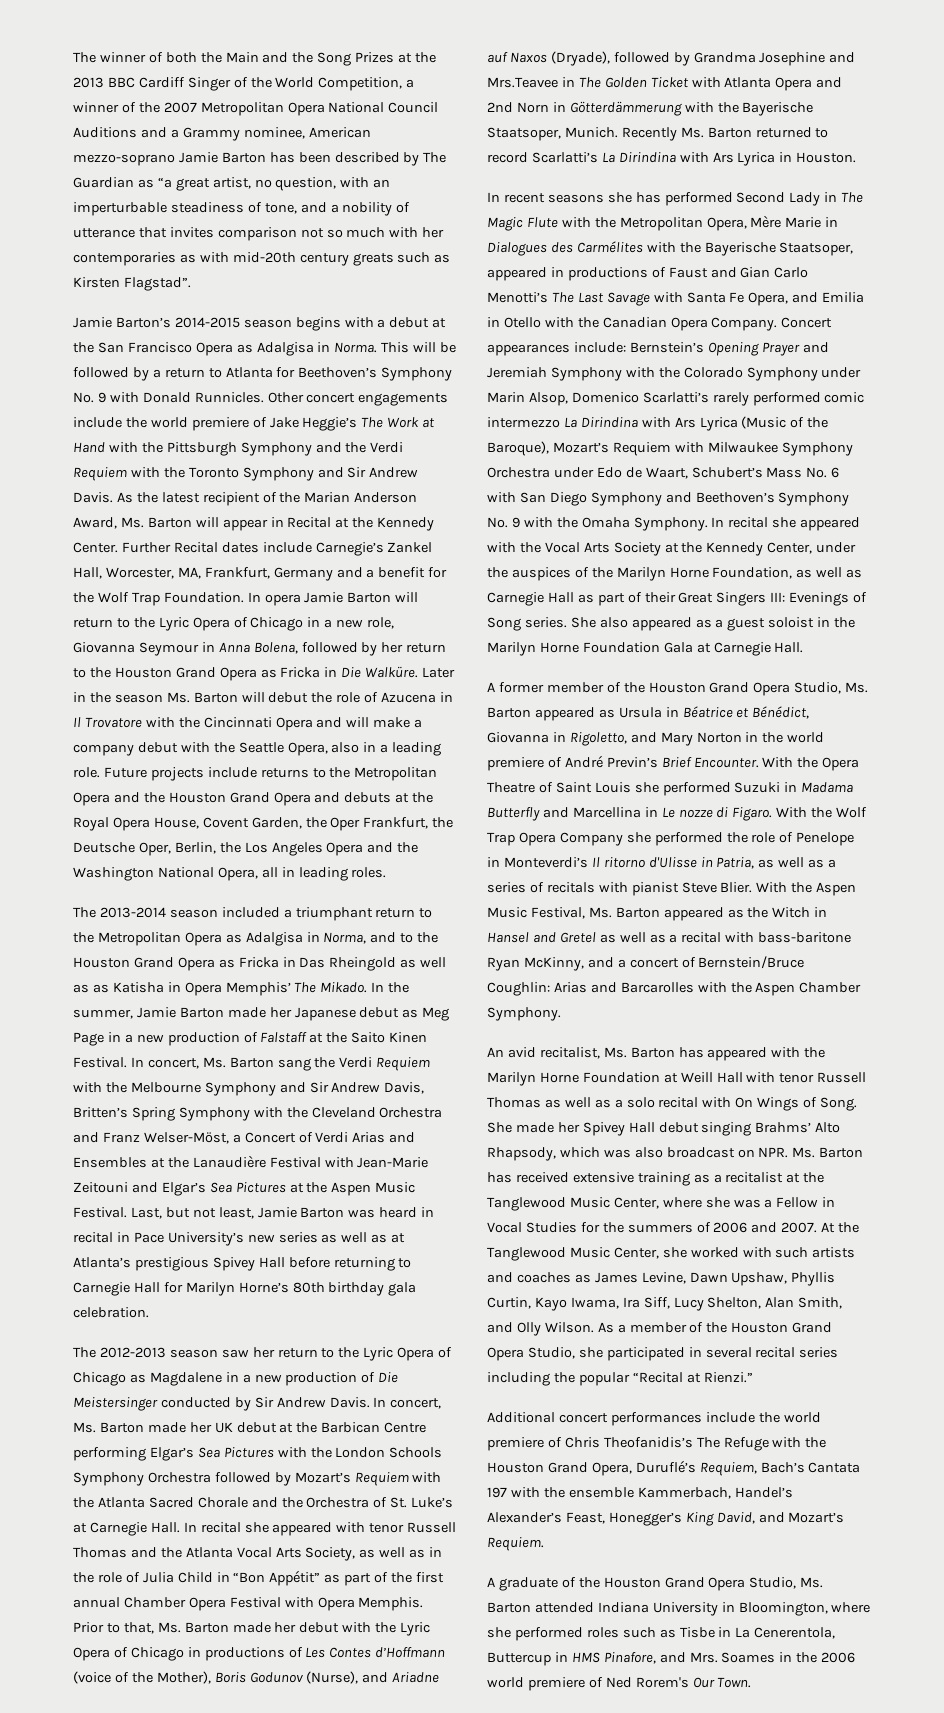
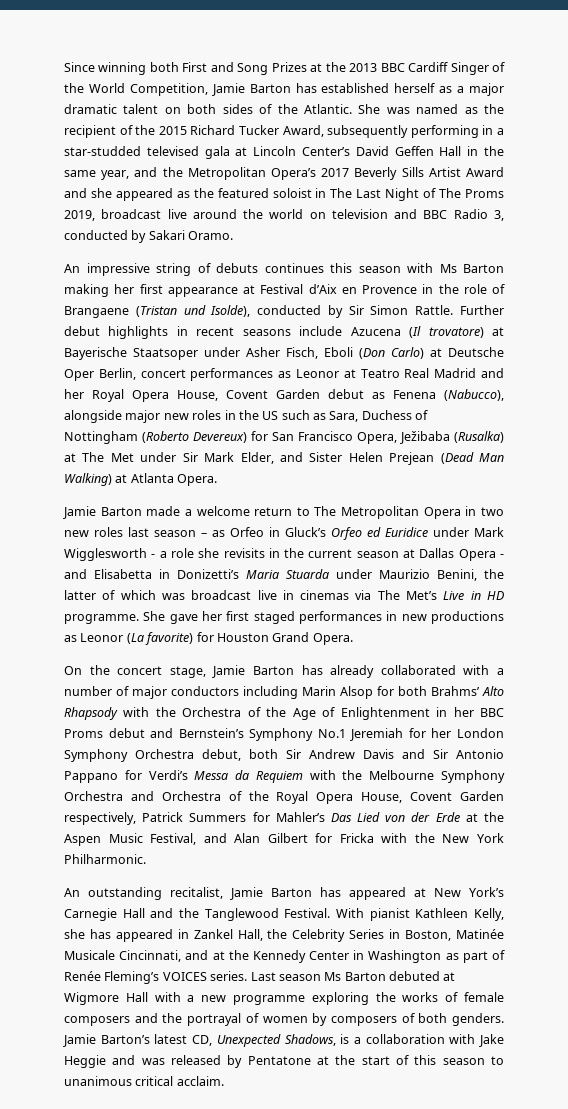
- The winner of both the Main and the Song Prizes at the 2013 BBC Cardiff Singer of the World Competition, a winner of the 2007 Metropolitan Opera National Council Auditions and a Grammy nominee, American mezzo-soprano Jamie Barton has been described by The Guardian as “a great artist, no question, with an imperturbable steadiness of tone, and a nobility of utterance that invites comparison not so much with her contemporaries as with mid-20th century greats such as Kirsten Flagstad”.
- Jamie Barton’s 2014-2015 season begins with a debut at the San Francisco Opera as Adalgisa in Norma. This will be followed by a return to Atlanta for Beethoven’s Symphony No. 9 with Donald Runnicles. Other concert engagements include the world premiere of Jake Heggie’s The Work at Hand with the Pittsburgh Symphony and the Verdi Requiem with the Toronto Symphony and Sir Andrew Davis. As the latest recipient of the Marian Anderson Award, Ms. Barton will appear in Recital at the Kennedy Center. Further Recital dates include Carnegie’s Zankel Hall, Worcester, MA, Frankfurt, Germany and a benefit for the Wolf Trap Foundation. In opera Jamie Barton will return to the Lyric Opera of Chicago in a new role, Giovanna Seymour in Anna Bolena, followed by her return to the Houston Grand Opera as Fricka in Die Walküre. Later in the season Ms. Barton will debut the role of Azucena in Il Trovatore with the Cincinnati Opera and will make a company debut with the Seattle Opera, also in a leading role. Future projects include returns to the Metropolitan Opera and the Houston Grand Opera and debuts at the Royal Opera House, Covent Garden, the Oper Frankfurt, the Deutsche Oper, Berlin, the Los Angeles Opera and the Washington National Opera, all in leading roles.
- The 2013-2014 season included a triumphant return to the Metropolitan Opera as Adalgisa in Norma, and to the Houston Grand Opera as Fricka in Das Rheingold as well as as Katisha in Opera Memphis’ The Mikado. In the summer, Jamie Barton made her Japanese debut as Meg Page in a new production of Falstaff at the Saito Kinen Festival. In concert, Ms. Barton sang the Verdi Requiem with the Melbourne Symphony and Sir Andrew Davis, Britten’s Spring Symphony with the Cleveland Orchestra and Franz Welser-Möst, a Concert of Verdi Arias and Ensembles at the Lanaudière Festival with Jean-Marie Zeitouni and Elgar’s Sea Pictures at the Aspen Music Festival. Last, but not least, Jamie Barton was heard in recital in Pace University’s new series as well as at Atlanta’s prestigious Spivey Hall before returning to Carnegie Hall for Marilyn Horne’s 80th birthday gala celebration.
- The 2012-2013 season saw her return to the Lyric Opera of Chicago as Magdalene in a new production of Die Meistersinger conducted by Sir Andrew Davis. In concert, Ms. Barton made her UK debut at the Barbican Centre performing Elgar’s Sea Pictures with the London Schools Symphony Orchestra followed by Mozart’s Requiem with the Atlanta Sacred Chorale and the Orchestra of St. Luke’s at Carnegie Hall. In recital she appeared with tenor Russell Thomas and the Atlanta Vocal Arts Society, as well as in the role of Julia Child in “Bon Appétit” as part of the first annual Chamber Opera Festival with Opera Memphis. Prior to that, Ms. Barton made her debut with the Lyric Opera of Chicago in productions of Les Contes d’Hoffmann (voice of the Mother), Boris Godunov (Nurse), and Ariadne auf Naxos (Dryade), followed by Grandma Josephine and Mrs.Teavee in The Golden Ticket with Atlanta Opera and 2nd Norn in Götterdämmerung with the Bayerische Staatsoper, Munich. Recently Ms. Barton returned to record Scarlatti’s La Dirindina with Ars Lyrica in Houston.
- In recent seasons she has performed Second Lady in The Magic Flute with the Metropolitan Opera, Mère Marie in Dialogues des Carmélites with the Bayerische Staatsoper, appeared in productions of Faust and Gian Carlo Menotti’s The Last Savage with Santa Fe Opera, and Emilia in Otello with the Canadian Opera Company. Concert appearances include: Bernstein’s Opening Prayer and Jeremiah Symphony with the Colorado Symphony under Marin Alsop, Domenico Scarlatti’s rarely performed comic intermezzo La Dirindina with Ars Lyrica (Music of the Baroque), Mozart’s Requiem with Milwaukee Symphony Orchestra under Edo de Waart, Schubert’s Mass No. 6 with San Diego Symphony and Beethoven’s Symphony No. 9 with the Omaha Symphony. In recital she appeared with the Vocal Arts Society at the Kennedy Center, under the auspices of the Marilyn Horne Foundation, as well as Carnegie Hall as part of their Great Singers III: Evenings of Song series. She also appeared as a guest soloist in the Marilyn Horne Foundation Gala at Carnegie Hall.
- A former member of the Houston Grand Opera Studio, Ms. Barton appeared as Ursula in Béatrice et Bénédict, Giovanna in Rigoletto, and Mary Norton in the world premiere of André Previn’s Brief Encounter. With the Opera Theatre of Saint Louis she performed Suzuki in Madama Butterfly and Marcellina in Le nozze di Figaro. With the Wolf Trap Opera Company she performed the role of Penelope in Monteverdi’s Il ritorno d'Ulisse in Patria, as well as a series of recitals with pianist Steve Blier. With the Aspen Music Festival, Ms. Barton appeared as the Witch in Hansel and Gretel as well as a recital with bass-baritone Ryan McKinny, and a concert of Bernstein/Bruce Coughlin: Arias and Barcarolles with the Aspen Chamber Symphony.
- An avid recitalist, Ms. Barton has appeared with the Marilyn Horne Foundation at Weill Hall with tenor Russell Thomas as well as a solo recital with On Wings of Song. She made her Spivey Hall debut singing Brahms’ Alto Rhapsody, which was also broadcast on NPR. Ms. Barton has received extensive training as a recitalist at the Tanglewood Music Center, where she was a Fellow in Vocal Studies for the summers of 2006 and 2007. At the Tanglewood Music Center, she worked with such artists and coaches as James Levine, Dawn Upshaw, Phyllis Curtin, Kayo Iwama, Ira Siff, Lucy Shelton, Alan Smith, and Olly Wilson. As a member of the Houston Grand Opera Studio, she participated in several recital series including the popular “Recital at Rienzi.”
- Additional concert performances include the world premiere of Chris Theofanidis’s The Refuge with the Houston Grand Opera, Duruflé’s Requiem, Bach’s Cantata 197 with the ensemble Kammerbach, Handel’s Alexander’s Feast, Honegger’s King David, and Mozart’s Requiem.
- A graduate of the Houston Grand Opera Studio, Ms. Barton attended Indiana University in Bloomington, where she performed roles such as Tisbe in La Cenerentola, Buttercup in HMS Pinafore, and Mrs. Soames in the 2006 world premiere of Ned Rorem's Our Town.
+ Since winning both First and Song Prizes at the 2013 BBC Cardiff Singer of the World Competition, Jamie Barton has established herself as a major dramatic talent on both sides of the Atlantic. She was named as the recipient of the 2015 Richard Tucker Award, subsequently performing in a star-studded televised gala at Lincoln Center’s David Geffen Hall in the same year, and the Metropolitan Opera’s 2017 Beverly Sills Artist Award and she appeared as the featured soloist in The Last Night of The Proms 2019, broadcast live around the world on television and BBC Radio 3, conducted by Sakari Oramo.
+ An impressive string of debuts continues this season with Ms Barton making her first appearance at Festival d’Aix en Provence in the role of Brangaene (Tristan und Isolde), conducted by Sir Simon Rattle. Further debut highlights in recent seasons include Azucena (Il trovatore) at Bayerische Staatsoper under Asher Fisch, Eboli (Don Carlo) at Deutsche Oper Berlin, concert performances as Leonor at Teatro Real Madrid and her Royal Opera House, Covent Garden debut as Fenena (Nabucco), alongside major new roles in the US such as Sara, Duchess of Nottingham (Roberto Devereux) for San Francisco Opera, Ježibaba (Rusalka) at The Met under Sir Mark Elder, and Sister Helen Prejean (Dead Man Walking) at Atlanta Opera.
+ Jamie Barton made a welcome return to The Metropolitan Opera in two new roles last season – as Orfeo in Gluck’s Orfeo ed Euridice under Mark Wigglesworth - a role she revisits in the current season at Dallas Opera - and Elisabetta in Donizetti’s Maria Stuarda under Maurizio Benini, the latter of which was broadcast live in cinemas via The Met’s Live in HD programme. She gave her first staged performances in new productions as Leonor (La favorite) for Houston Grand Opera.
+ On the concert stage, Jamie Barton has already collaborated with a number of major conductors including Marin Alsop for both Brahms’ Alto Rhapsody with the Orchestra of the Age of Enlightenment in her BBC Proms debut and Bernstein’s Symphony No.1 Jeremiah for her London Symphony Orchestra debut, both Sir Andrew Davis and Sir Antonio Pappano for Verdi’s Messa da Requiem with the Melbourne Symphony Orchestra and Orchestra of the Royal Opera House, Covent Garden respectively, Patrick Summers for Mahler’s Das Lied von der Erde at the Aspen Music Festival, and Alan Gilbert for Fricka with the New York Philharmonic.
+ An outstanding recitalist, Jamie Barton has appeared at New York’s Carnegie Hall and the Tanglewood Festival. With pianist Kathleen Kelly, she has appeared in Zankel Hall, the Celebrity Series in Boston, Matinée Musicale Cincinnati, and at the Kennedy Center in Washington as part of Renée Fleming’s VOICES series. Last season Ms Barton debuted at Wigmore Hall with a new programme exploring the works of female composers and the portrayal of women by composers of both genders. Jamie Barton’s latest CD, Unexpected Shadows, is a collaboration with Jake Heggie and was released by Pentatone at the start of this season to unanimous critical acclaim.

